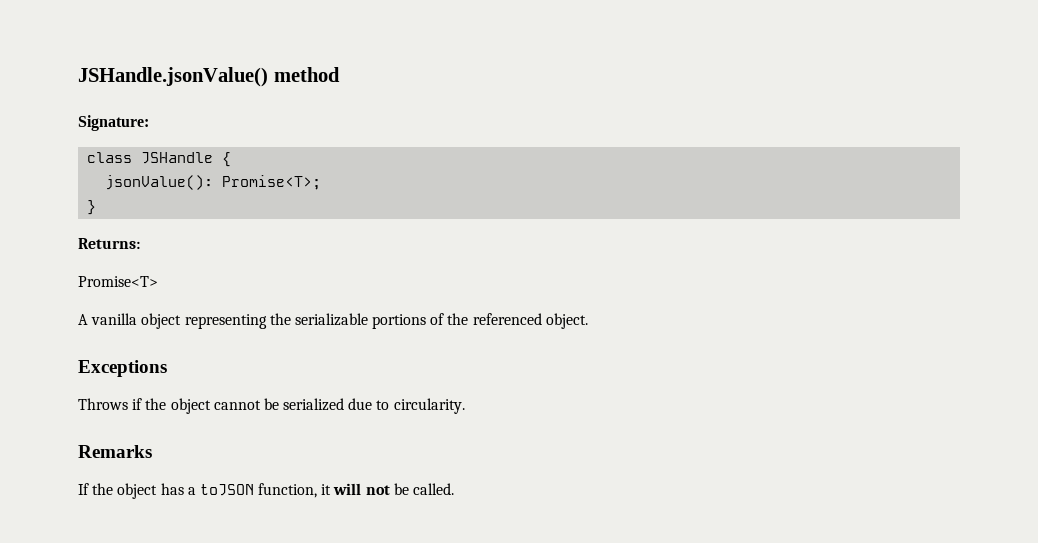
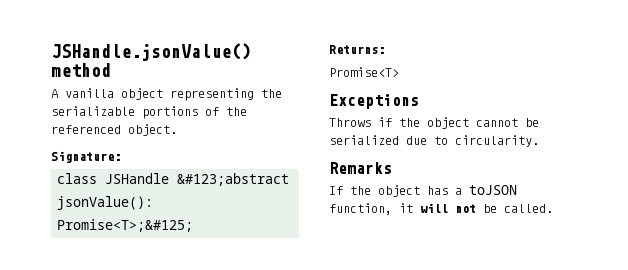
- Signature:
- class JSHandle {
- jsonValue(): Promise<T>;
- }
- Returns:
- Promise<T>
+ Signature:
+ class JSHandle &#123;abstract jsonValue(): Promise<T>;&#125;
+ Returns:
+ Promise<T>

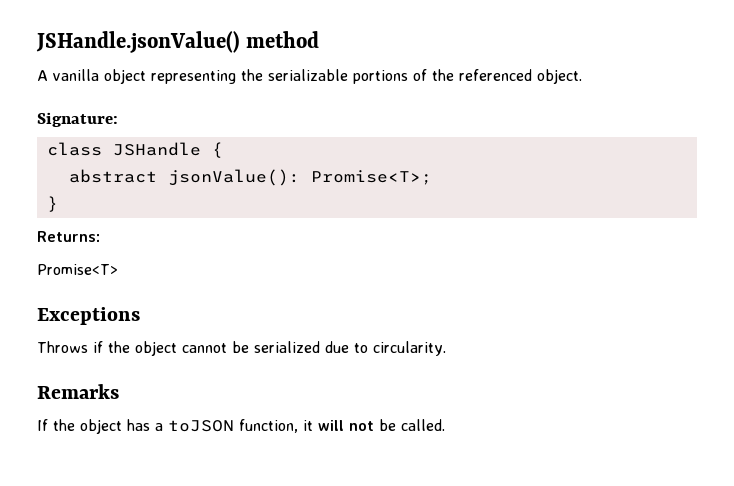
- class JSHandle &#123;abstract jsonValue(): Promise<T>;&#125;
+ class JSHandle {
+ abstract jsonValue(): Promise<T>;
+ }

